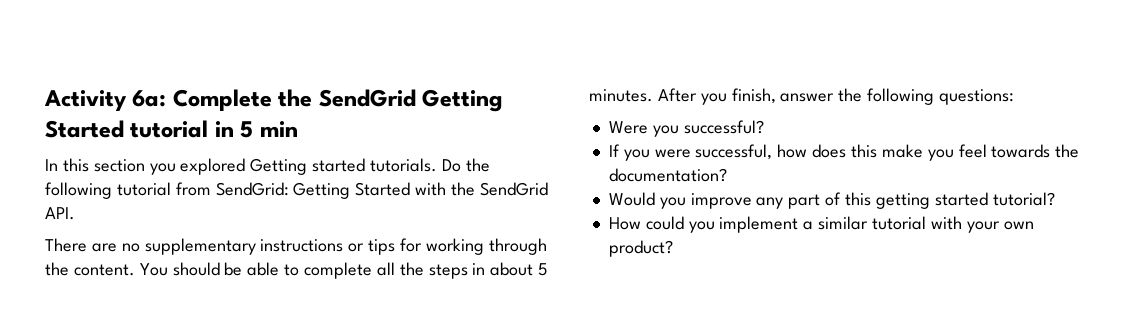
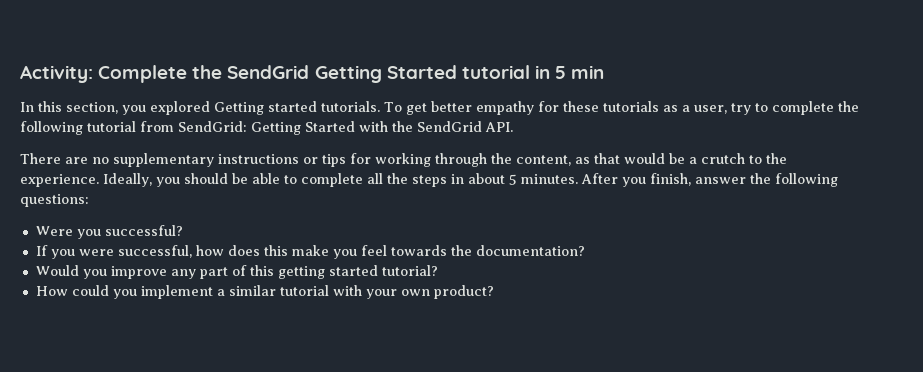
- Activity 6a: Complete the SendGrid Getting Started tutorial in 5 min
+ Activity: Complete the SendGrid Getting Started tutorial in 5 min
- In this section you explored Getting started tutorials.
+ In this section, you explored Getting started tutorials.
- Do the following tutorial from SendGrid: Getting Started with the SendGrid API.
+ To get better empathy for these tutorials as a user, try to complete the following tutorial from SendGrid: Getting Started with the SendGrid API.
- There are no supplementary instructions or tips for working through the content. You should be able to complete all the steps in about 5 minutes.
+ There are no supplementary instructions or tips for working through the content, as that would be a crutch to the experience. Ideally, you should be able to complete all the steps in about 5 minutes.

